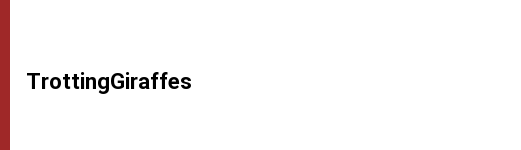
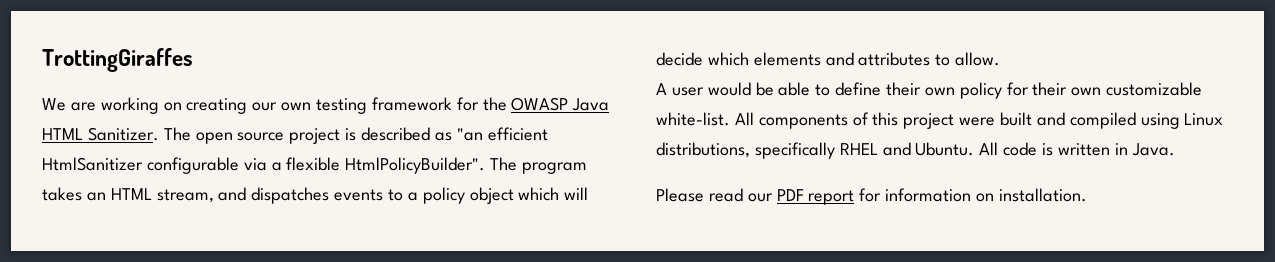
+ We are working on creating our own testing framework for the OWASP Java HTML Sanitizer. The open source project is described as "an efficient HtmlSanitizer configurable via a flexible HtmlPolicyBuilder". The program takes an HTML stream, and dispatches events to a policy object which will decide which elements and attributes to allow.
+ A user would be able to define their own policy for their own customizable white-list. All components of this project were built and compiled using Linux distributions, specifically RHEL and Ubuntu. All code is written in Java.
+ Please read our PDF report for information on installation.

